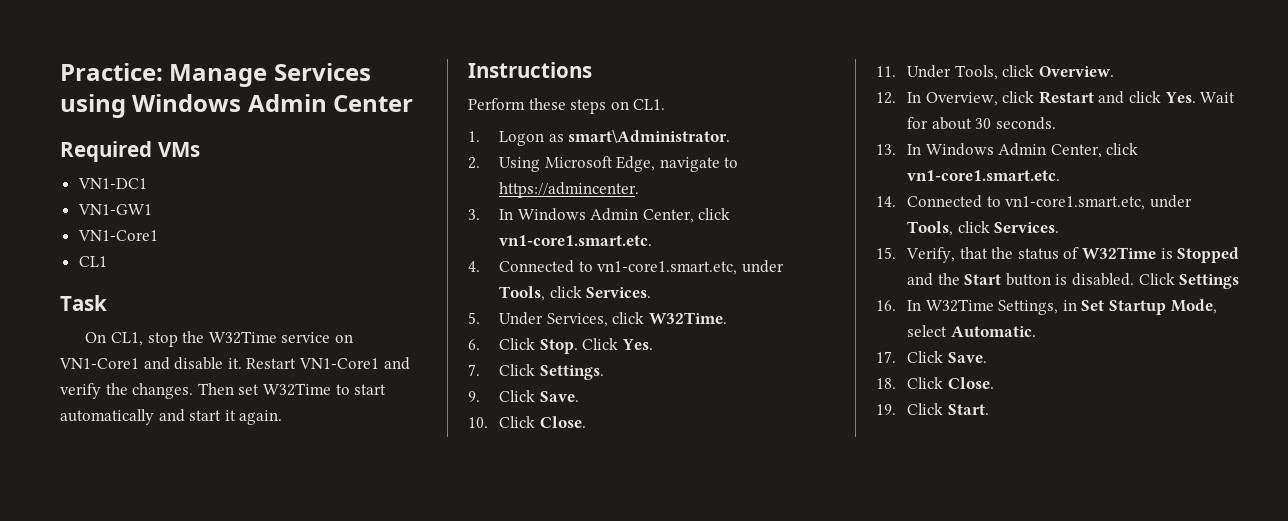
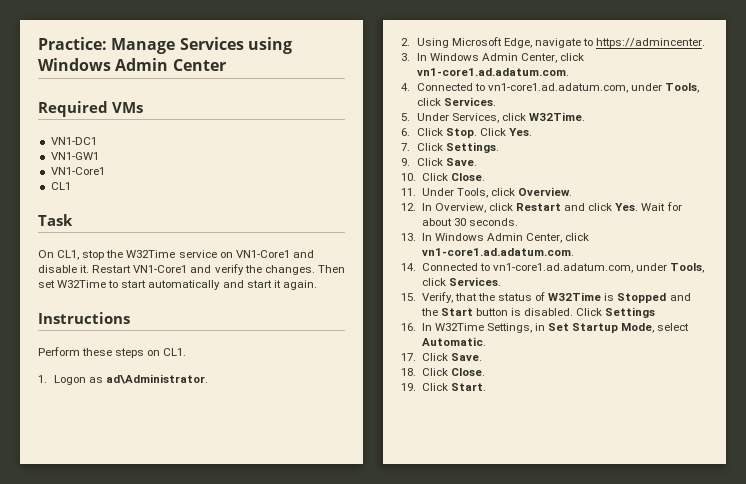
- 1. Logon as smart\Administrator.
+ 1. Logon as ad\Administrator.
- 3. In Windows Admin Center, click vn1-core1.smart.etc.
+ 3. In Windows Admin Center, click vn1-core1.ad.adatum.com.
- 4. Connected to vn1-core1.smart.etc, under Tools, click Services.
+ 4. Connected to vn1-core1.ad.adatum.com, under Tools, click Services.
- 13. In Windows Admin Center, click vn1-core1.smart.etc.
+ 13. In Windows Admin Center, click vn1-core1.ad.adatum.com.
- 14. Connected to vn1-core1.smart.etc, under Tools, click Services.
+ 14. Connected to vn1-core1.ad.adatum.com, under Tools, click Services.

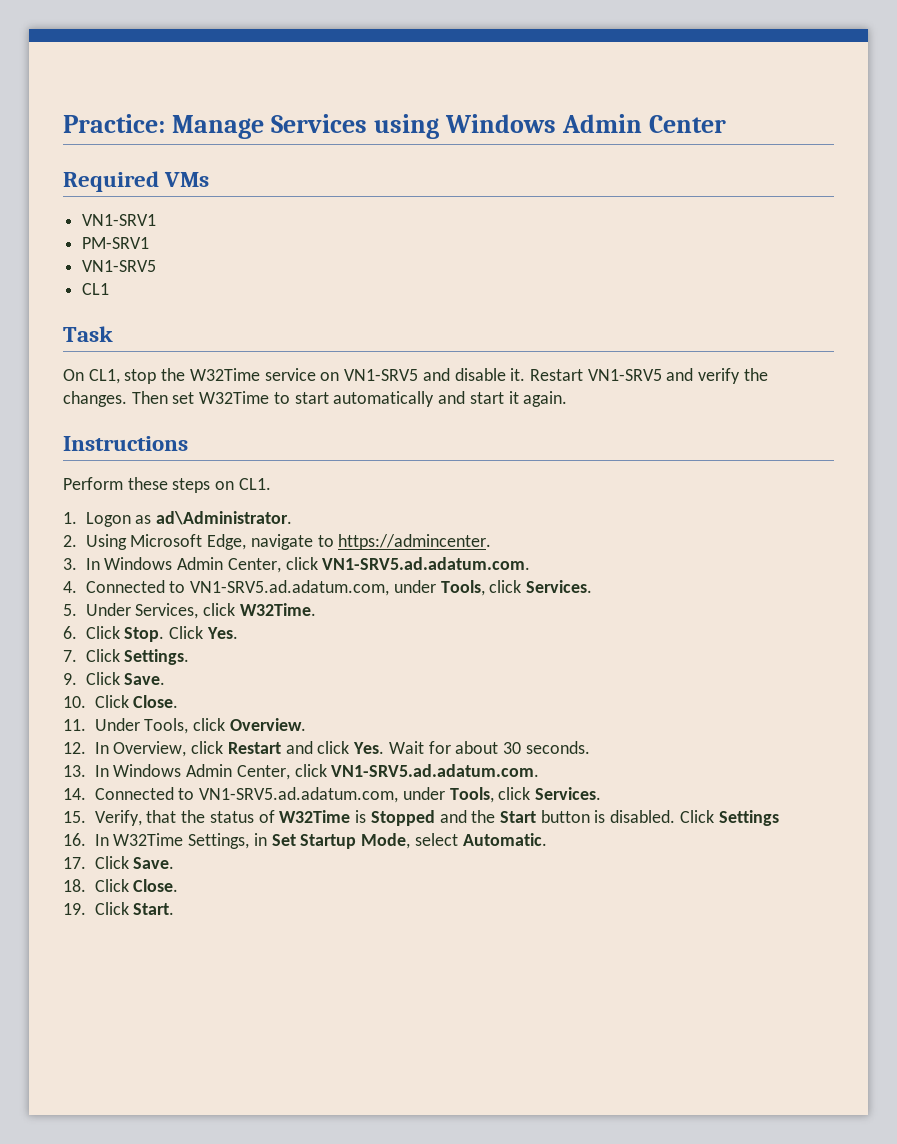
- VN1-DC1
- VN1-GW1
- VN1-Core1
+ VN1-SRV1
+ PM-SRV1
+ VN1-SRV5
- On CL1, stop the W32Time service on VN1-Core1 and disable it.
+ On CL1, stop the W32Time service on VN1-SRV5 and disable it.
- Restart VN1-Core1 and verify the changes.
+ Restart VN1-SRV5 and verify the changes.
- 3. In Windows Admin Center, click vn1-core1.ad.adatum.com.
+ 3. In Windows Admin Center, click VN1-SRV5.ad.adatum.com.
- 4. Connected to vn1-core1.ad.adatum.com, under Tools, click Services.
+ 4. Connected to VN1-SRV5.ad.adatum.com, under Tools, click Services.
- 13. In Windows Admin Center, click vn1-core1.ad.adatum.com.
+ 13. In Windows Admin Center, click VN1-SRV5.ad.adatum.com.
- 14. Connected to vn1-core1.ad.adatum.com, under Tools, click Services.
+ 14. Connected to VN1-SRV5.ad.adatum.com, under Tools, click Services.

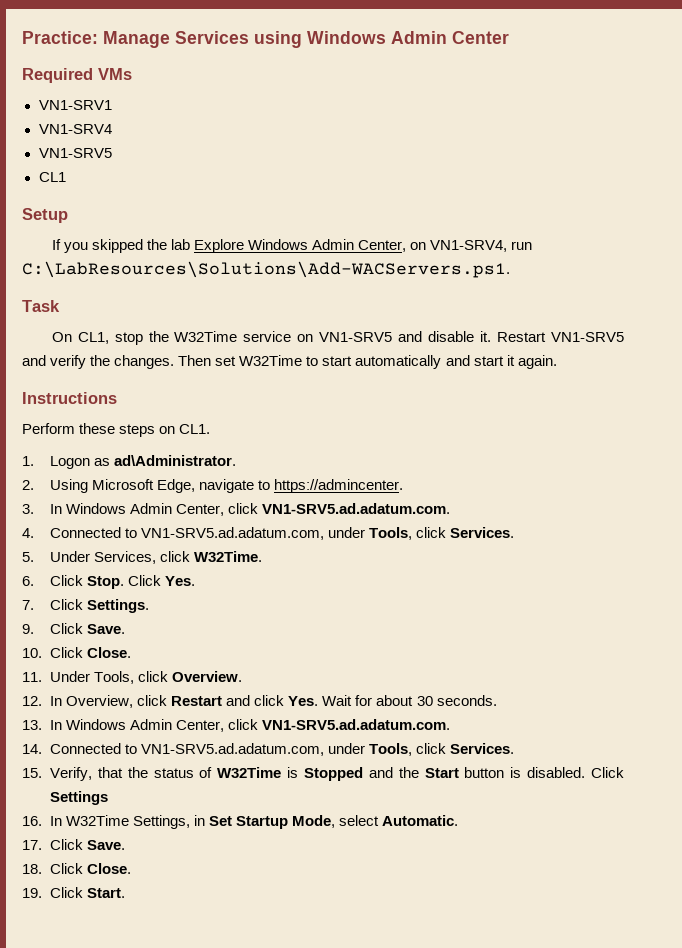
- PM-SRV1
+ VN1-SRV4
+ Setup
+ If you skipped the lab Explore Windows Admin Center, on VN1-SRV4, run C:\LabResources\Solutions\Add-WACServers.ps1.

